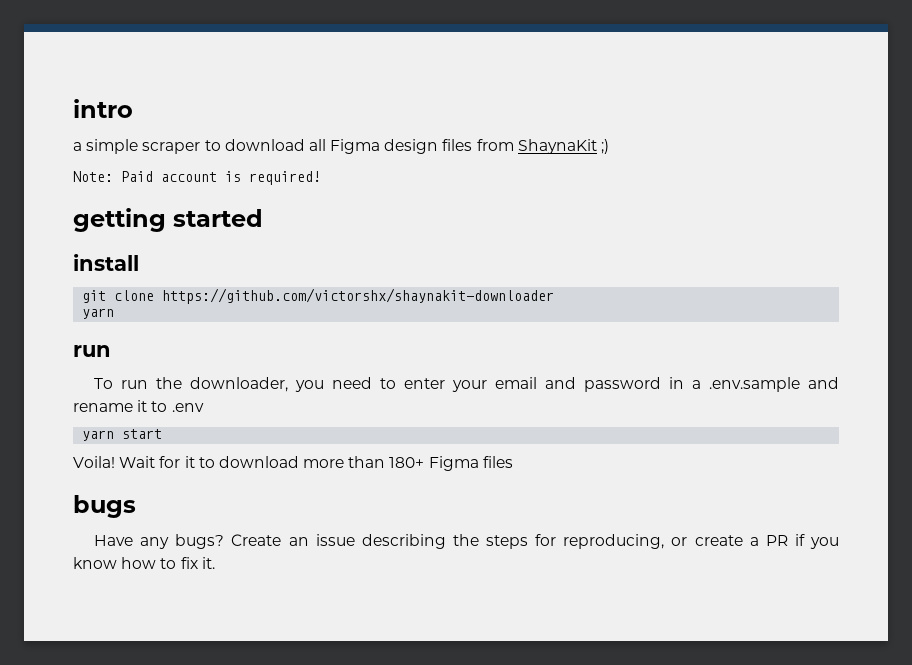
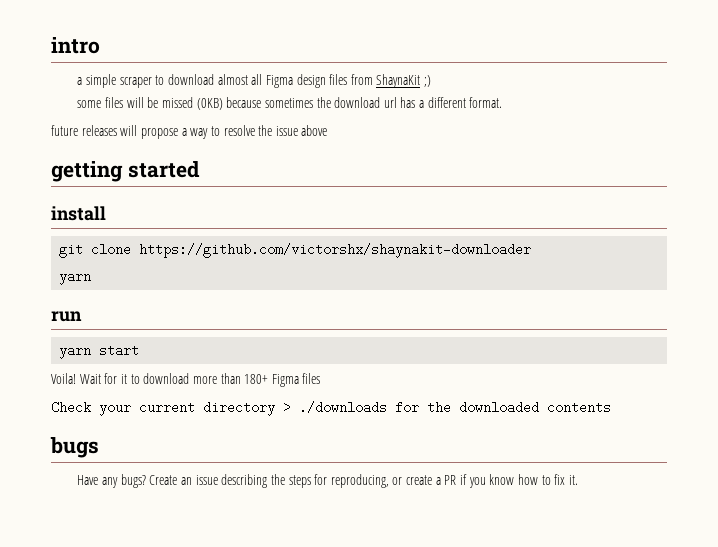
- a simple scraper to download all Figma design files from ShaynaKit ;)
+ a simple scraper to download almost all Figma design files from ShaynaKit ;)
- Note: Paid account is required!
+ some files will be missed (0KB) because sometimes the download url has a different format.
+ future releases will propose a way to resolve the issue above
- To run the downloader, you need to enter your email and password in a .env.sample and rename it to .env
+ Check your current directory > ./downloads for the downloaded contents

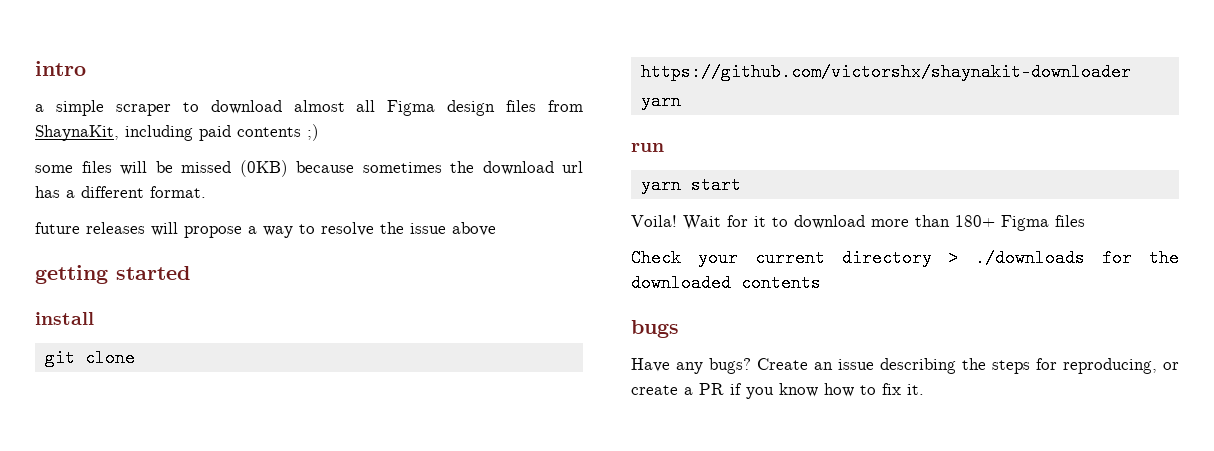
- a simple scraper to download almost all Figma design files from ShaynaKit ;)
+ a simple scraper to download almost all Figma design files from ShaynaKit, including paid contents ;)

